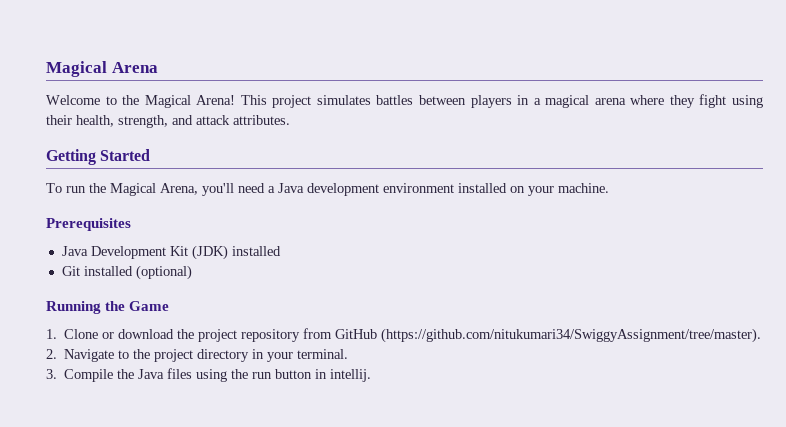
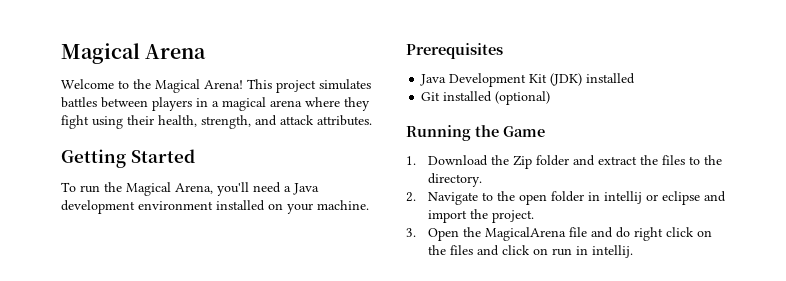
- 1. Clone or download the project repository from GitHub (https://github.com/nitukumari34/SwiggyAssignment/tree/master).
- 2. Navigate to the project directory in your terminal.
- 3. Compile the Java files using the run button in intellij.
+ 1. Download the Zip folder and extract the files to the directory.
+ 2. Navigate to the open folder in intellij or eclipse and import the project.
+ 3. Open the MagicalArena file and do right click on the files and click on run in intellij.

